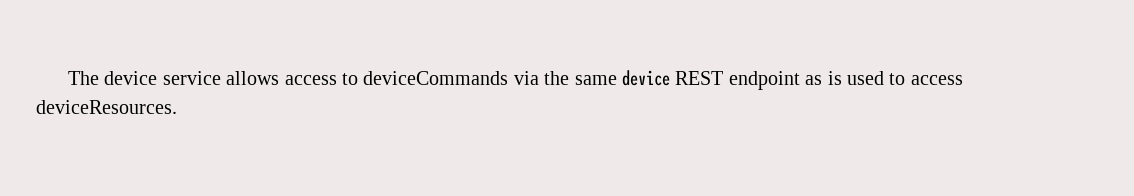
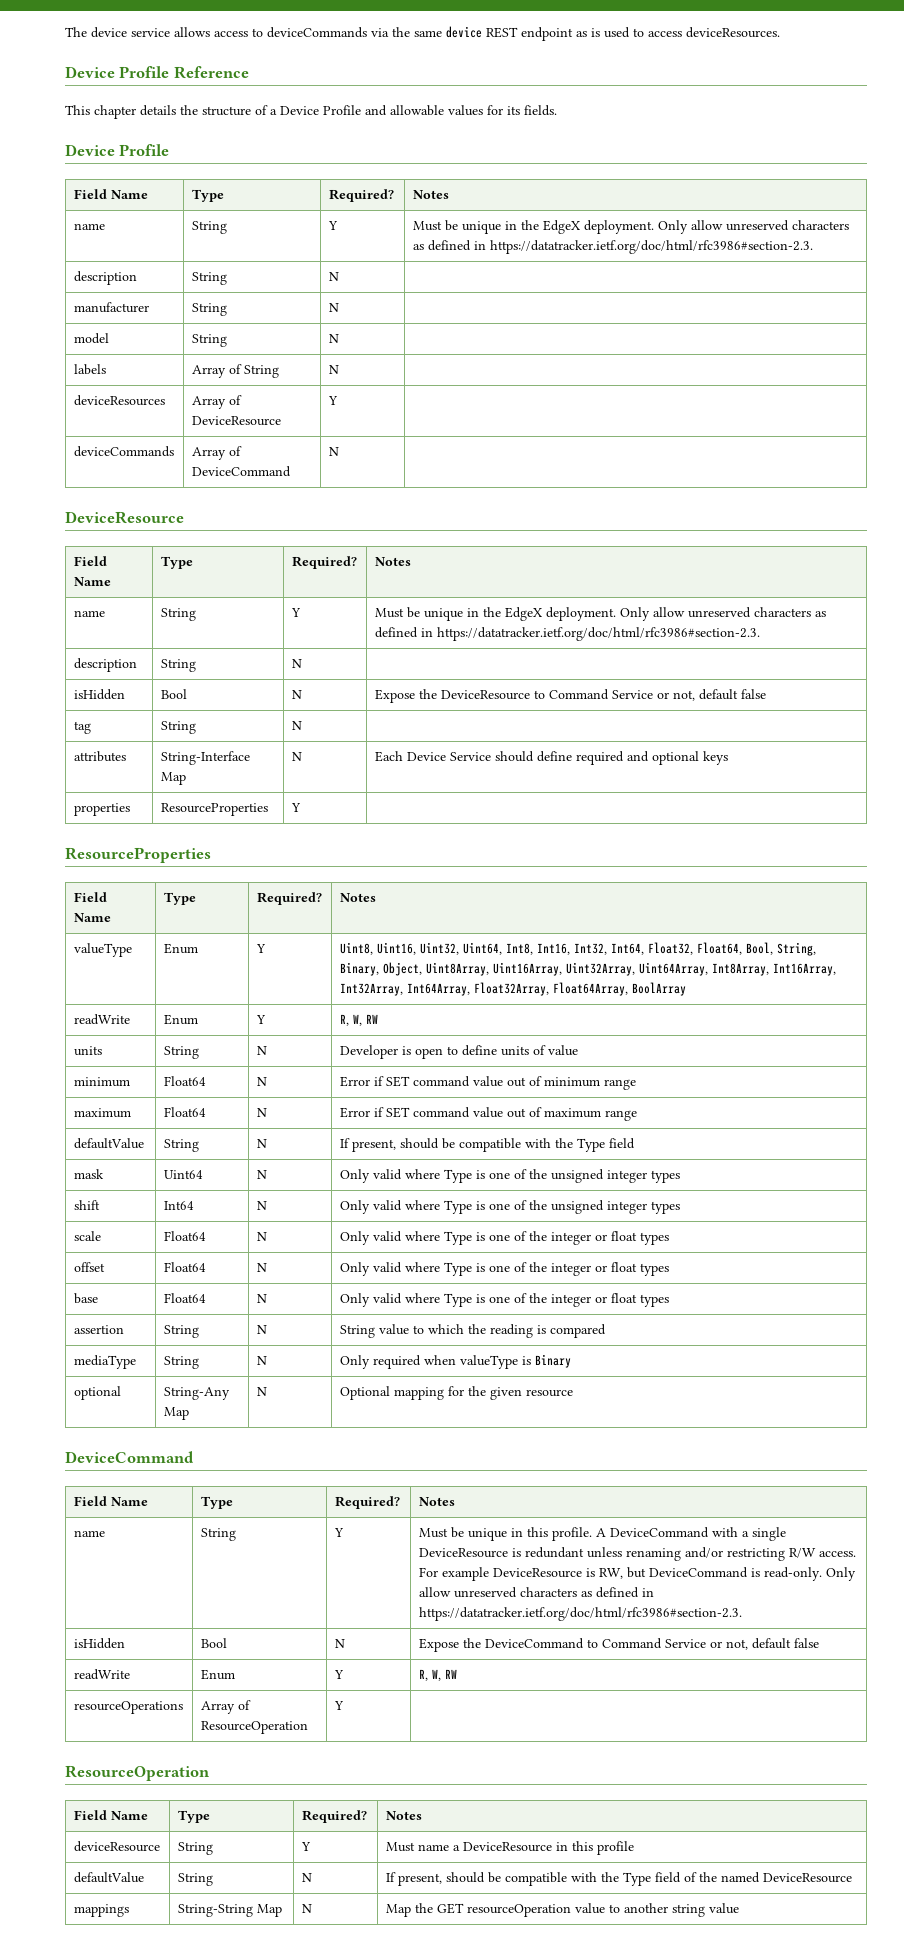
+ Device Profile Reference
+ This chapter details the structure of a Device Profile and allowable values for its fields.
+ Device Profile
+ Field Name | Type | Required? | Notes
+ name | String | Y | Must be unique in the EdgeX deployment. Only allow unreserved characters as defined in https://datatracker.ietf.org/doc/html/rfc3986#section-2.3.
+ description | String | N |
+ manufacturer | String | N |
+ model | String | N |
+ labels | Array of String | N |
+ deviceResources | Array of DeviceResource | Y |
+ deviceCommands | Array of DeviceCommand | N |
+ DeviceResource
+ Field Name | Type | Required? | Notes
+ name | String | Y | Must be unique in the EdgeX deployment. Only allow unreserved characters as defined in https://datatracker.ietf.org/doc/html/rfc3986#section-2.3.
+ description | String | N |
+ isHidden | Bool | N | Expose the DeviceResource to Command Service or not, default false
+ tag | String | N |
+ attributes | String-Interface Map | N | Each Device Service should define required and optional keys
+ properties | ResourceProperties | Y |
+ ResourceProperties
+ Field Name | Type | Required? | Notes
+ valueType | Enum | Y | Uint8, Uint16, Uint32, Uint64, Int8, Int16, Int32, Int64, Float32, Float64, Bool, String, Binary, Object, Uint8Array, Uint16Array, Uint32Array, Uint64Array, Int8Array, Int16Array, Int32Array, Int64Array, Float32Array, Float64Array, BoolArray
+ readWrite | Enum | Y | R, W, RW
+ units | String | N | Developer is open to define units of value
+ minimum | Float64 | N | Error if SET command value out of minimum range
+ maximum | Float64 | N | Error if SET command value out of maximum range
+ defaultValue | String | N | If present, should be compatible with the Type field
+ mask | Uint64 | N | Only valid where Type is one of the unsigned integer types
+ shift | Int64 | N | Only valid where Type is one of the unsigned integer types
+ scale | Float64 | N | Only valid where Type is one of the integer or float types
+ offset | Float64 | N | Only valid where Type is one of the integer or float types
+ base | Float64 | N | Only valid where Type is one of the integer or float types
+ assertion | String | N | String value to which the reading is compared
+ mediaType | String | N | Only required when valueType is Binary
+ optional | String-Any Map | N | Optional mapping for the given resource
+ DeviceCommand
+ Field Name | Type | Required? | Notes
+ name | String | Y | Must be unique in this profile. A DeviceCommand with a single DeviceResource is redundant unless renaming and/or restricting R/W access. For example DeviceResource is RW, but DeviceCommand is read-only. Only allow unreserved characters as defined in https://datatracker.ietf.org/doc/html/rfc3986#section-2.3.
+ isHidden | Bool | N | Expose the DeviceCommand to Command Service or not, default false
+ readWrite | Enum | Y | R, W, RW
+ resourceOperations | Array of ResourceOperation | Y |
+ ResourceOperation
+ Field Name | Type | Required? | Notes
+ deviceResource | String | Y | Must name a DeviceResource in this profile
+ defaultValue | String | N | If present, should be compatible with the Type field of the named DeviceResource
+ mappings | String-String Map | N | Map the GET resourceOperation value to another string value

